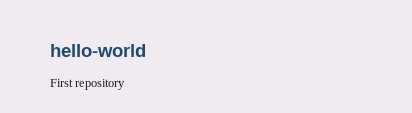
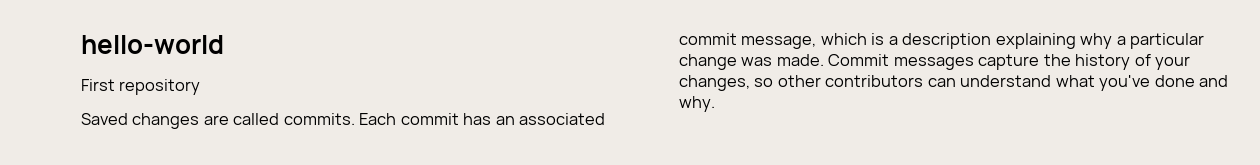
+ Saved changes are called commits. Each commit has an associated commit message, which is a description explaining why a particular change was made. Commit messages capture the history of your changes, so other contributors can understand what you've done and why.

